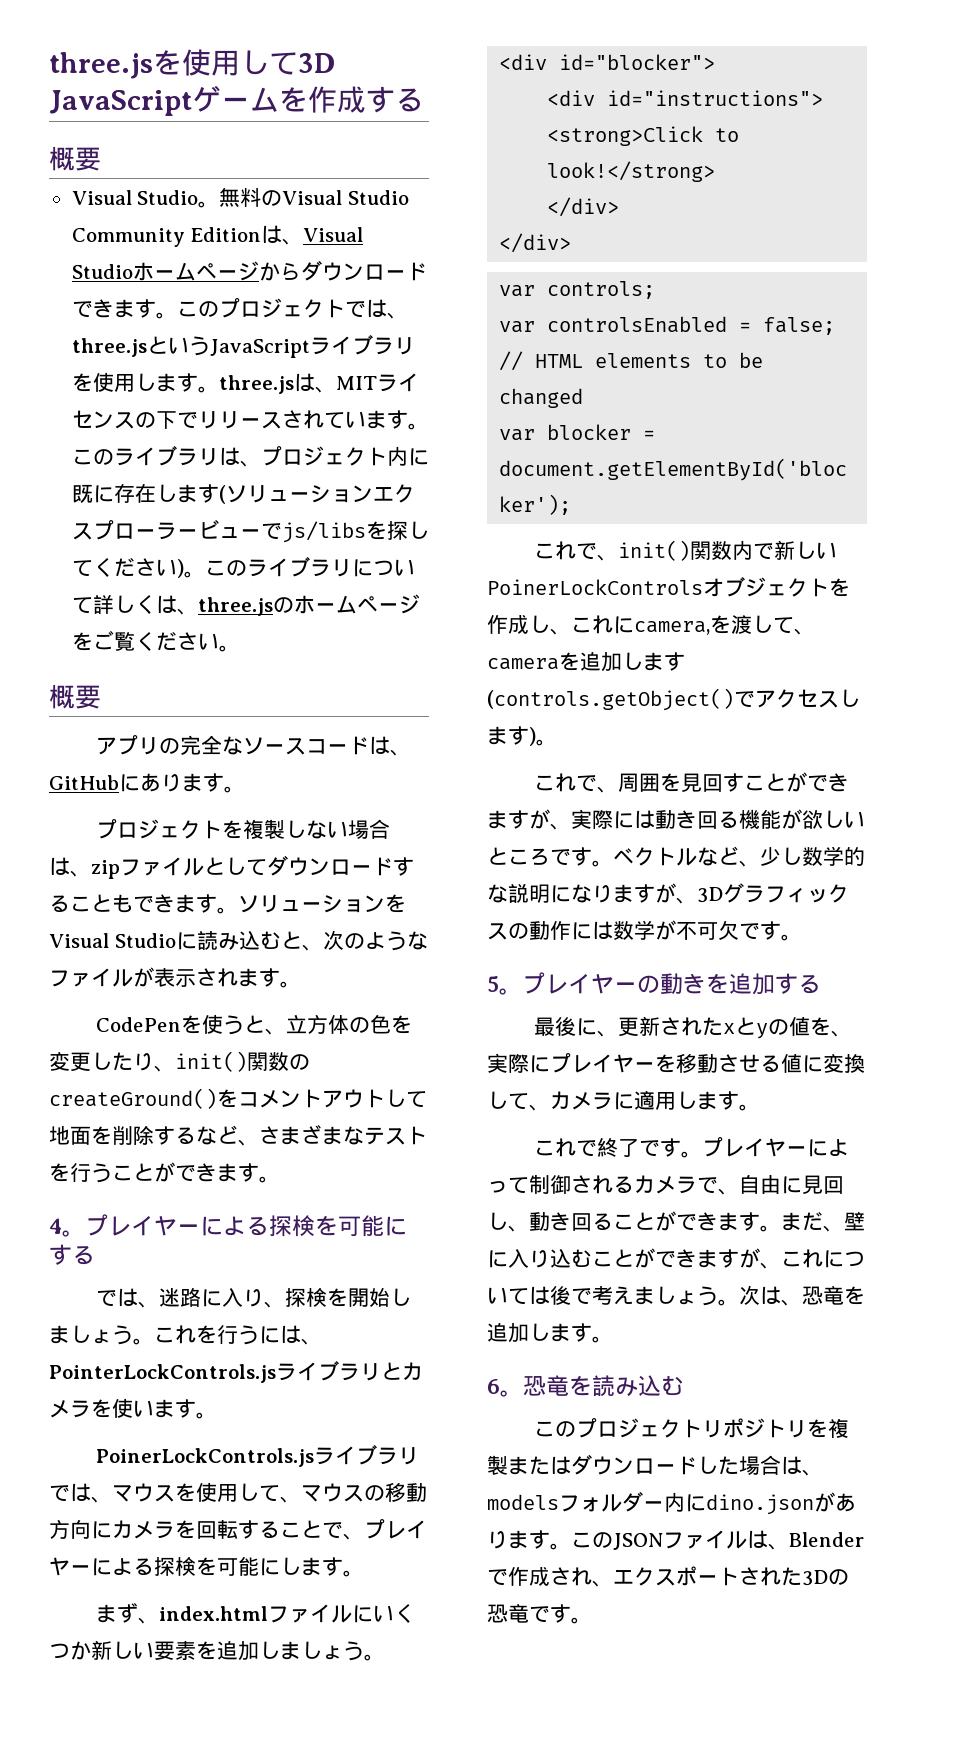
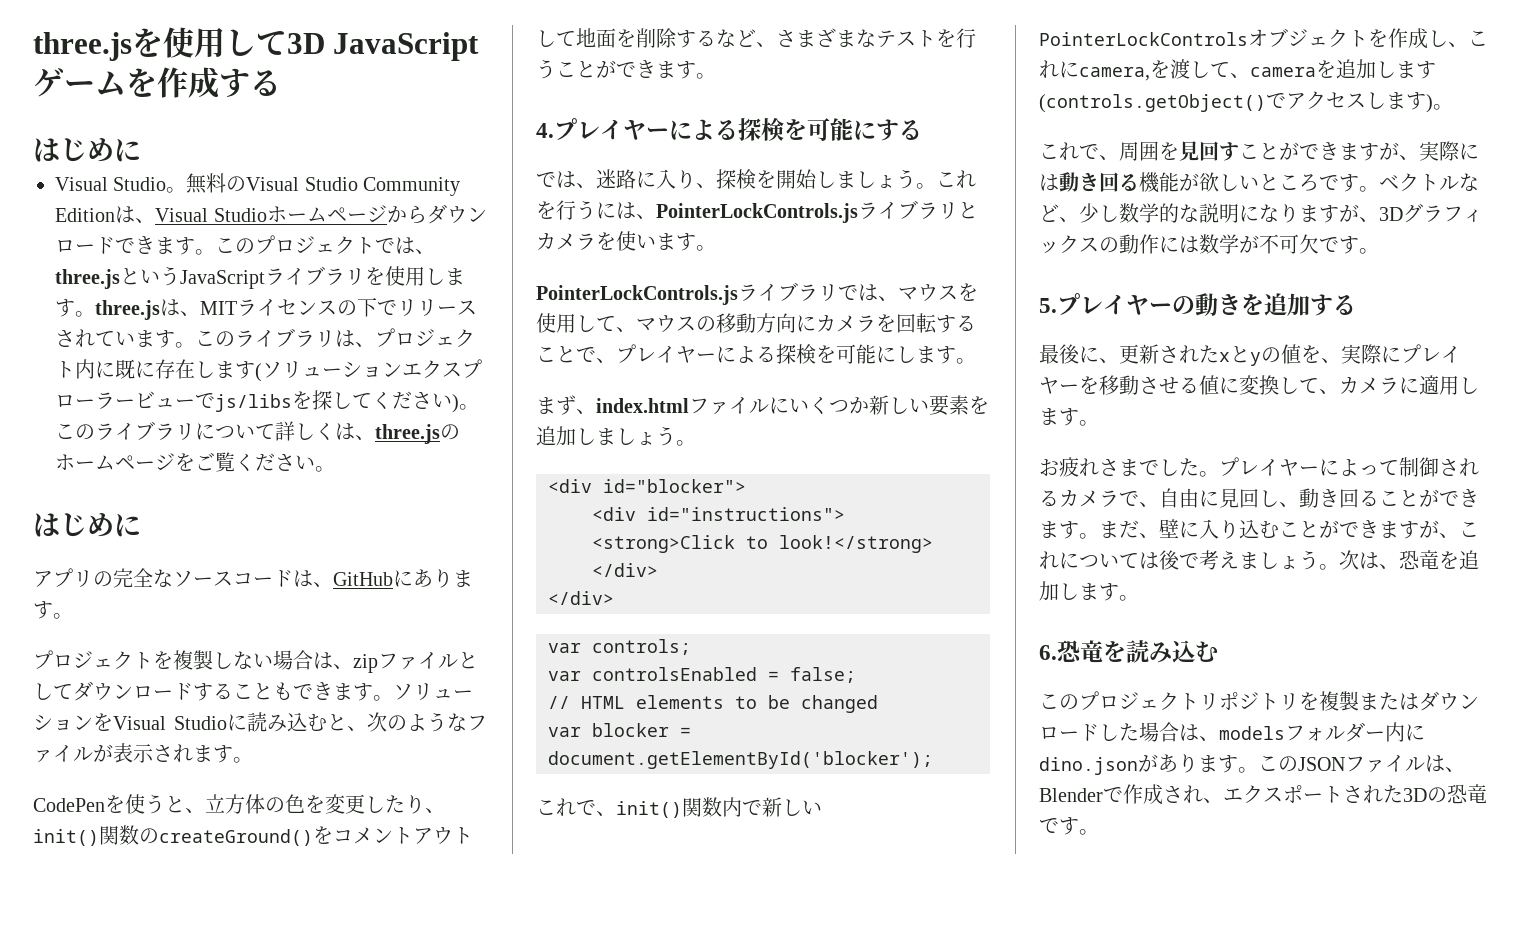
  three.jsを使用して3D JavaScriptゲームを作成する
- 概要
+ はじめに
  このライブラリについて詳しくは、three.jsのホームページをご覧ください。
- 概要
+ はじめに
- 4。プレイヤーによる探検を可能にする
+ 4.プレイヤーによる探検を可能にする
- PoinerLockControls.jsライブラリでは、マウスを使用して、マウスの移動方向にカメラを回転することで、プレイヤーによる探検を可能にします。
+ PointerLockControls.jsライブラリでは、マウスを使用して、マウスの移動方向にカメラを回転することで、プレイヤーによる探検を可能にします。
- これで、init()関数内で新しいPoinerLockControlsオブジェクトを作成し、これにcamera,を渡して、cameraを追加します(controls.getObject()でアクセスします)。
+ これで、init()関数内で新しいPointerLockControlsオブジェクトを作成し、これにcamera,を渡して、cameraを追加します(controls.getObject()でアクセスします)。
- 5。プレイヤーの動きを追加する
+ 5.プレイヤーの動きを追加する
- これで終了です。
+ お疲れさまでした。
- 6。恐竜を読み込む
+ 6.恐竜を読み込む

